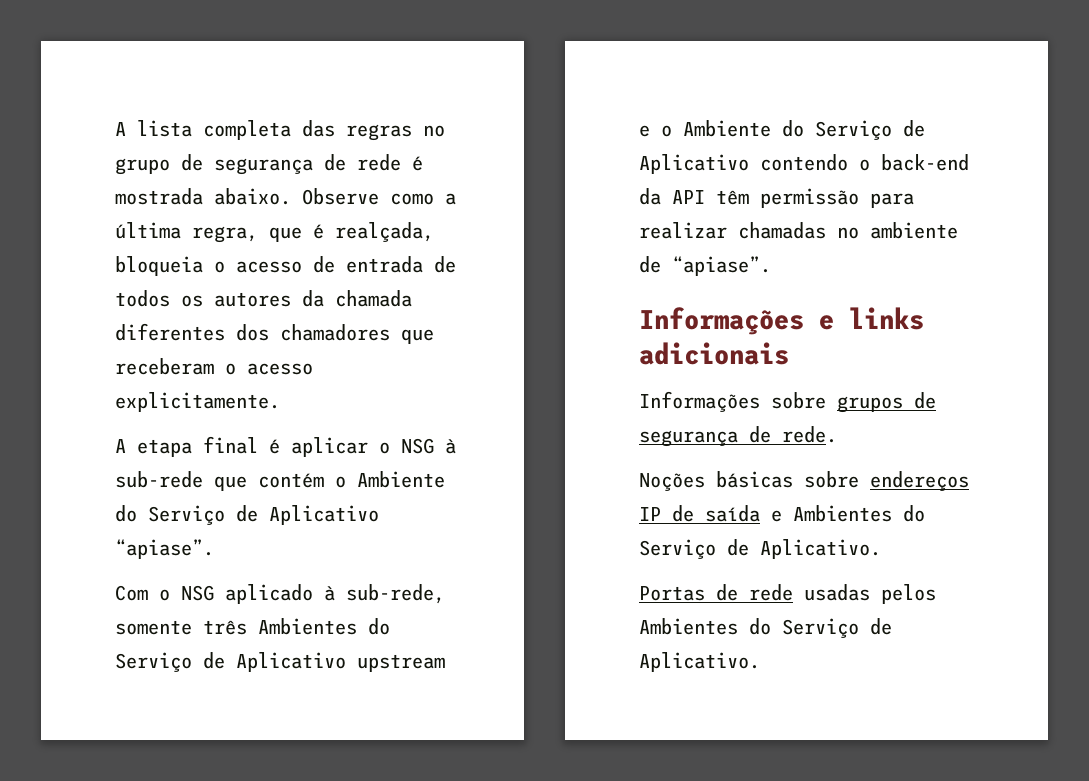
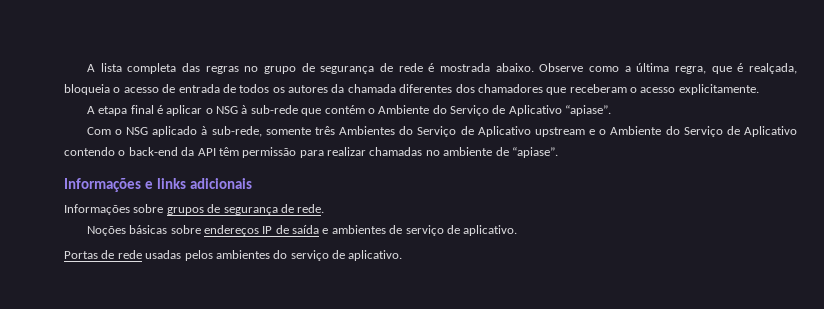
- Noções básicas sobre endereços IP de saída e Ambientes do Serviço de Aplicativo.
+ Noções básicas sobre endereços IP de saída e ambientes de serviço de aplicativo.
- Portas de rede usadas pelos Ambientes do Serviço de Aplicativo.
+ Portas de rede usadas pelos ambientes do serviço de aplicativo.

